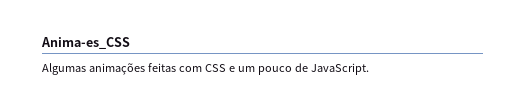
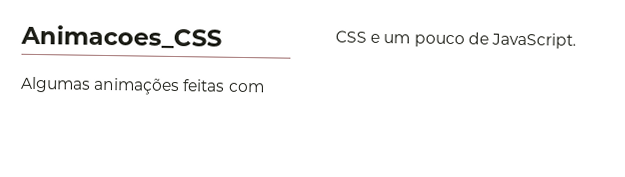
- Anima-es_CSS
+ Animacoes_CSS

